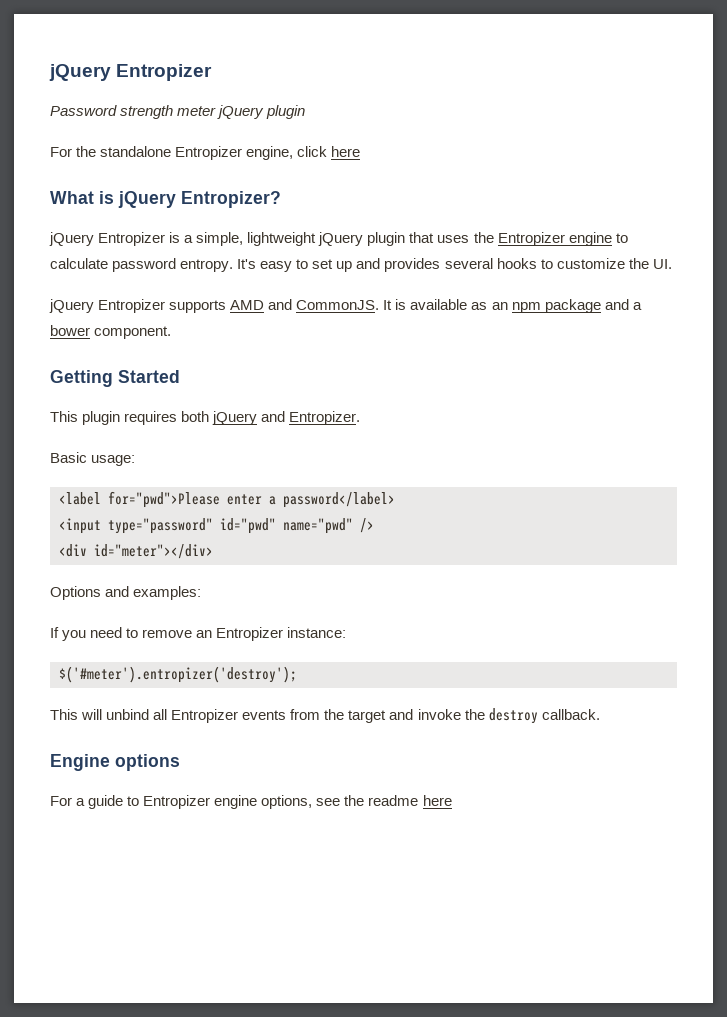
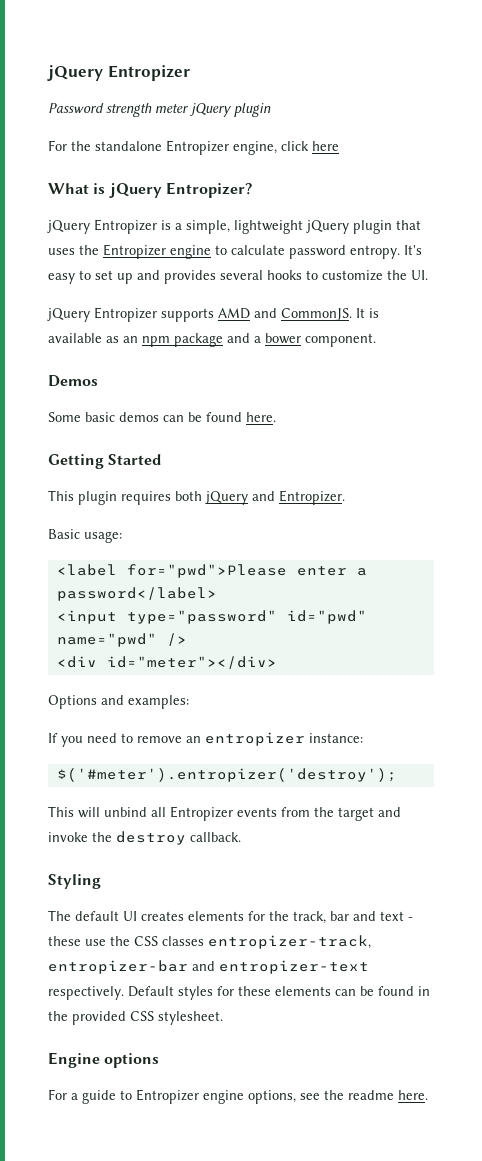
+ Demos
+ Some basic demos can be found here.
- If you need to remove an Entropizer instance:
+ If you need to remove an entropizer instance:
+ Styling
+ The default UI creates elements for the track, bar and text - these use the CSS classes entropizer-track, entropizer-bar and entropizer-text respectively. Default styles for these elements can be found in the provided CSS stylesheet.
- For a guide to Entropizer engine options, see the readme here
+ For a guide to Entropizer engine options, see the readme here.

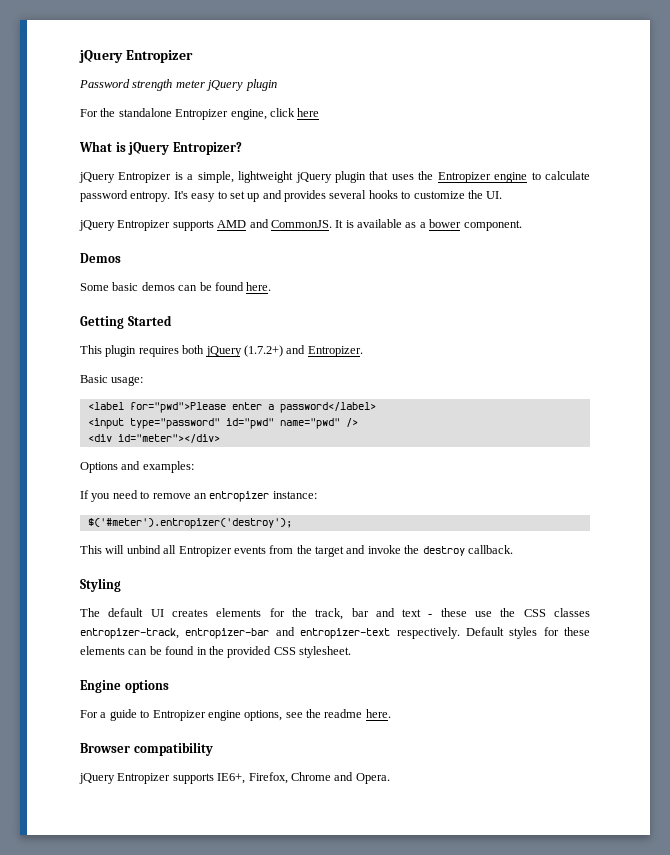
- It is available as an npm package and a bower component.
+ It is available as a bower component.
- This plugin requires both jQuery and Entropizer.
+ This plugin requires both jQuery (1.7.2+) and Entropizer.
+ Browser compatibility
+ jQuery Entropizer supports IE6+, Firefox, Chrome and Opera.

